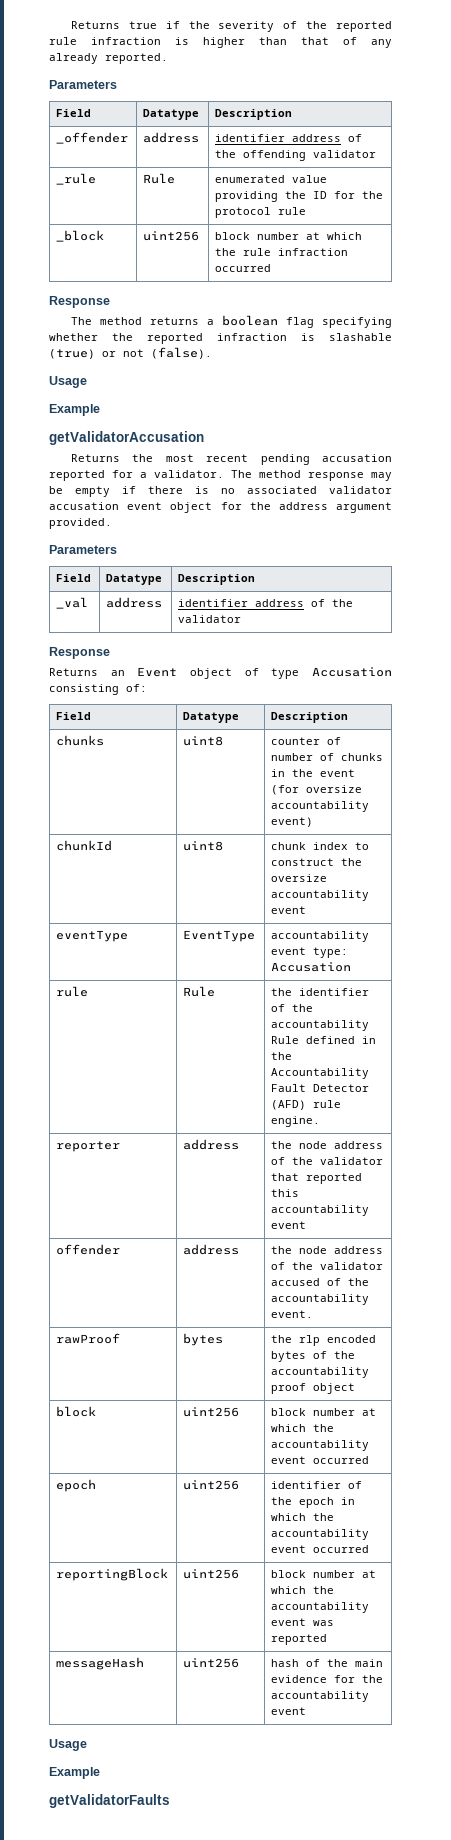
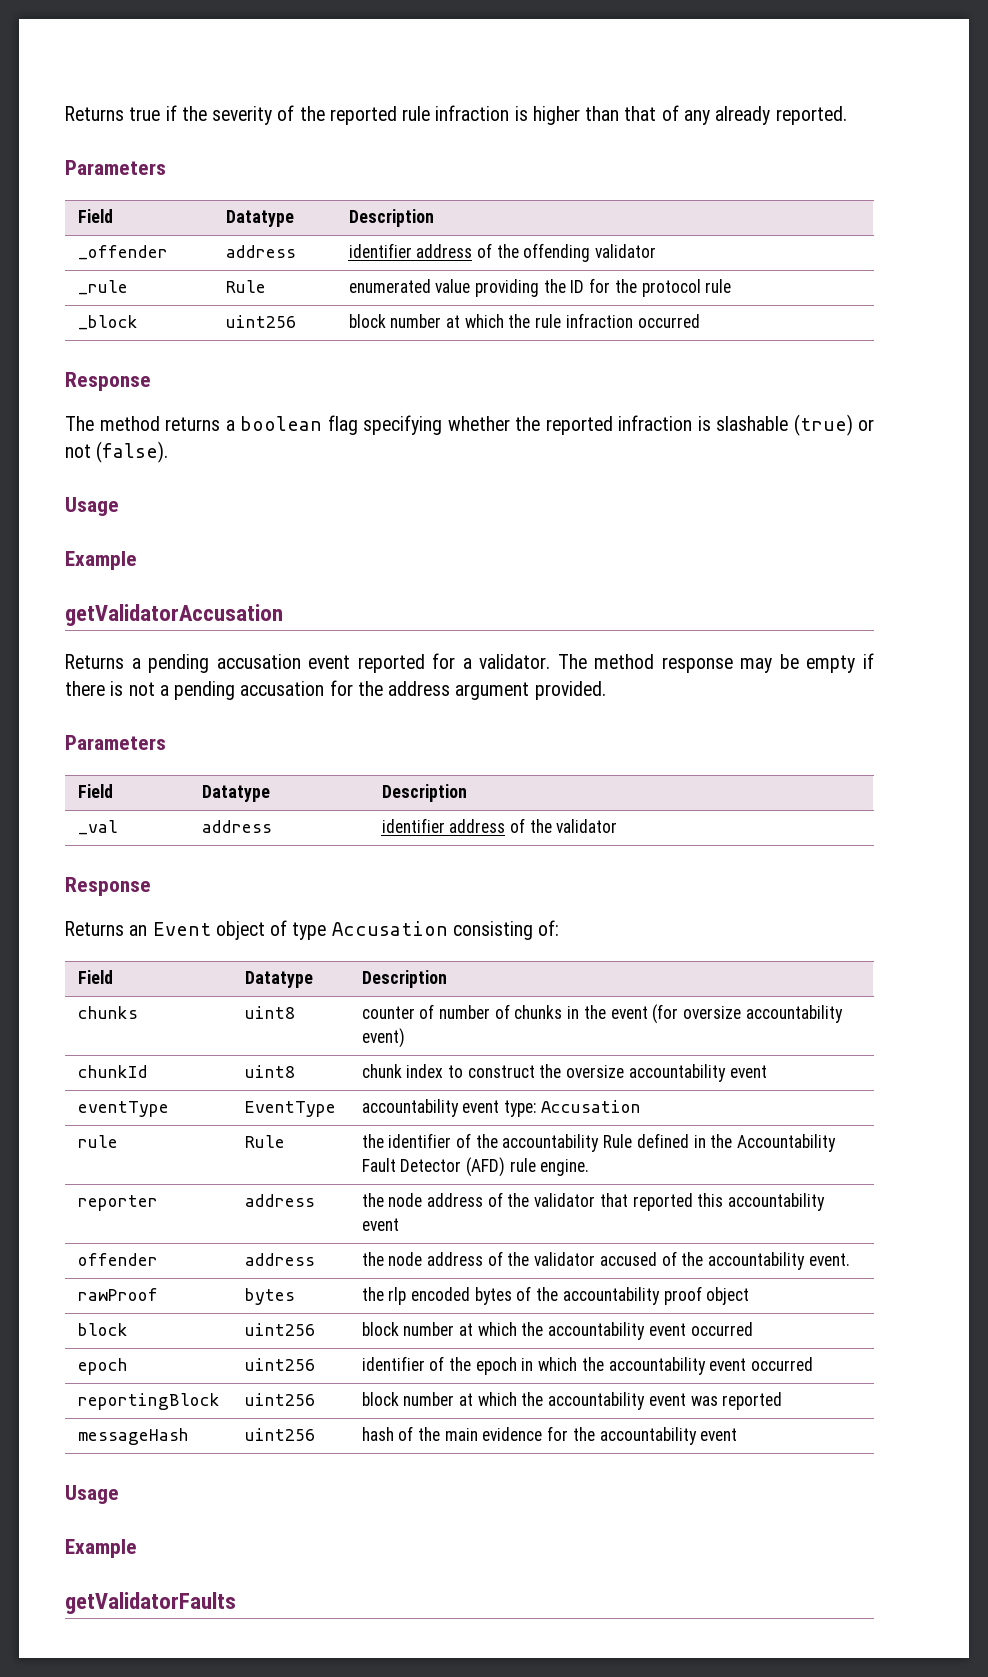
- Returns the most recent pending accusation reported for a validator.
+ Returns a pending accusation event reported for a validator.
- The method response may be empty if there is no associated validator accusation event object for the address argument provided.
+ The method response may be empty if there is not a pending accusation for the address argument provided.

